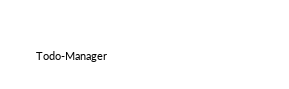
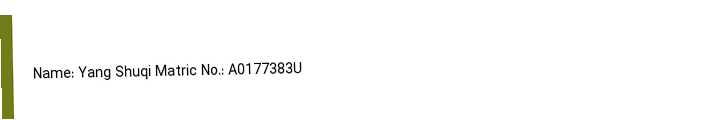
- Todo-Manager
+ Name: Yang Shuqi Matric No.: A0177383U

